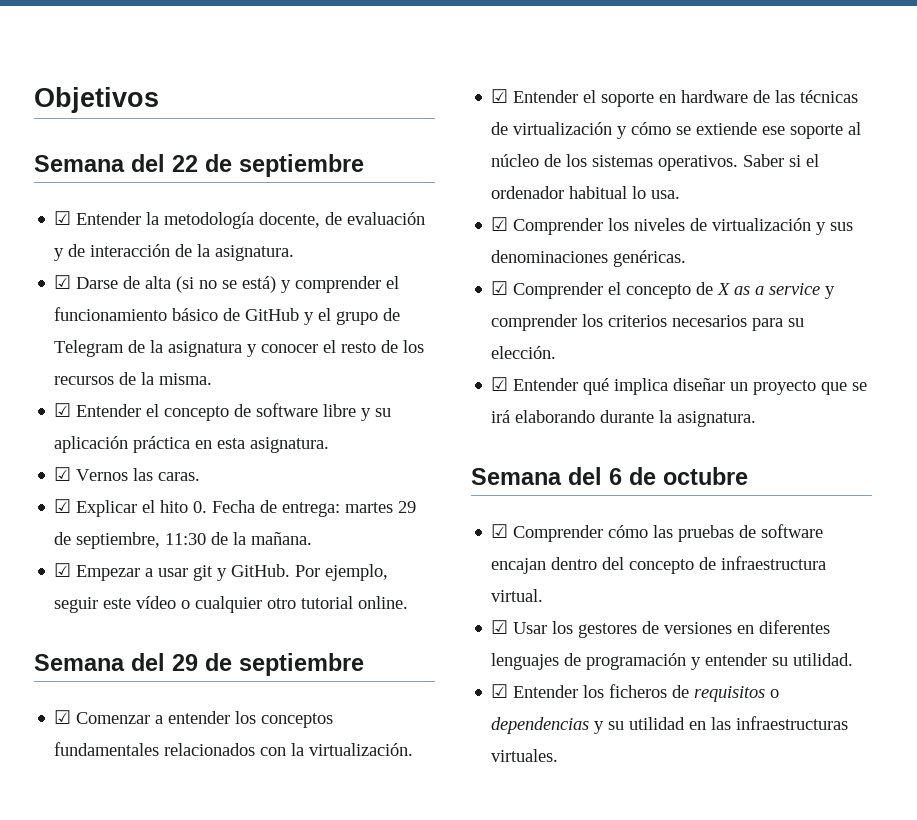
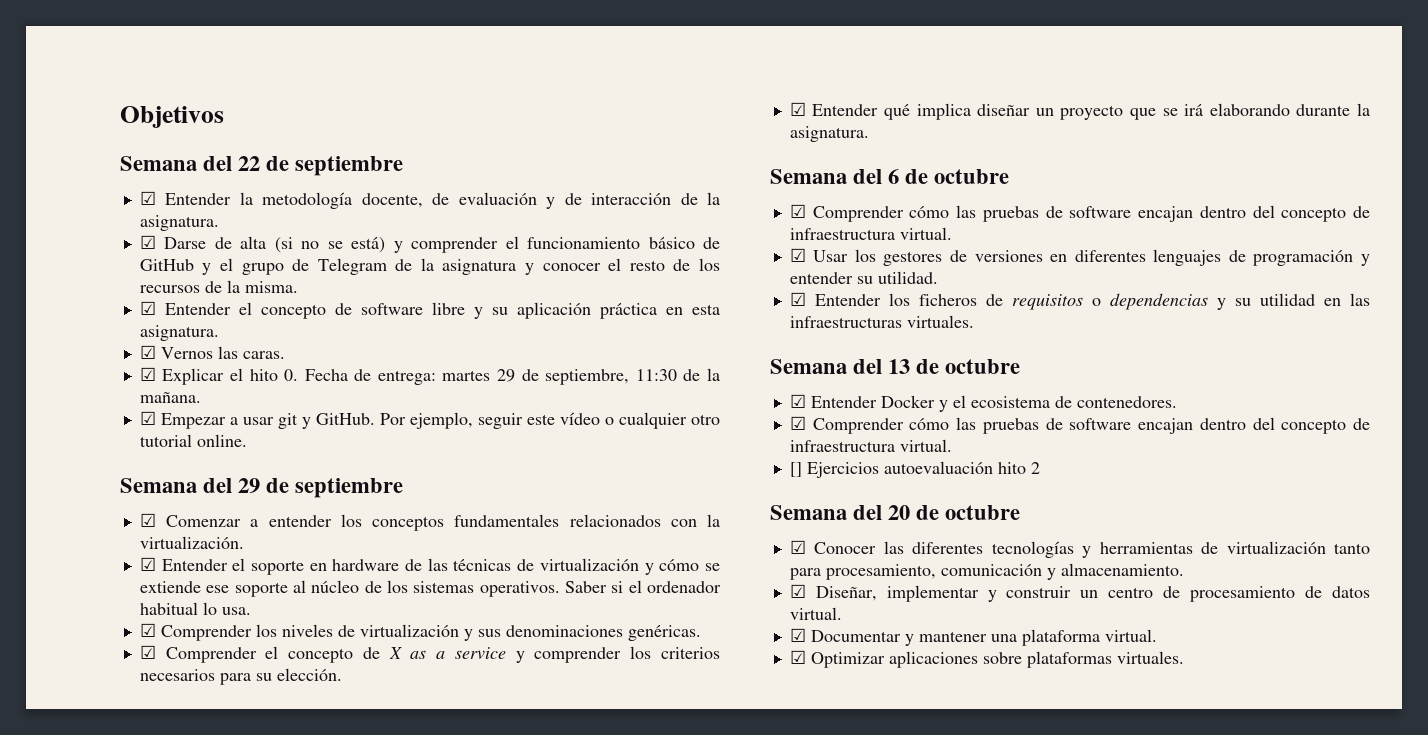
+ Semana del 13 de octubre
+ ☑ Entender Docker y el ecosistema de contenedores.
+ ☑ Comprender cómo las pruebas de software encajan dentro del concepto de infraestructura virtual.
+ [] Ejercicios autoevaluación hito 2
+ Semana del 20 de octubre
+ ☑ Conocer las diferentes tecnologías y herramientas de virtualización tanto para procesamiento, comunicación y almacenamiento.
+ ☑ Diseñar, implementar y construir un centro de procesamiento de datos virtual.
+ ☑ Documentar y mantener una plataforma virtual.
+ ☑ Optimizar aplicaciones sobre plataformas virtuales.

